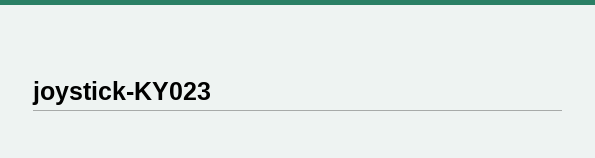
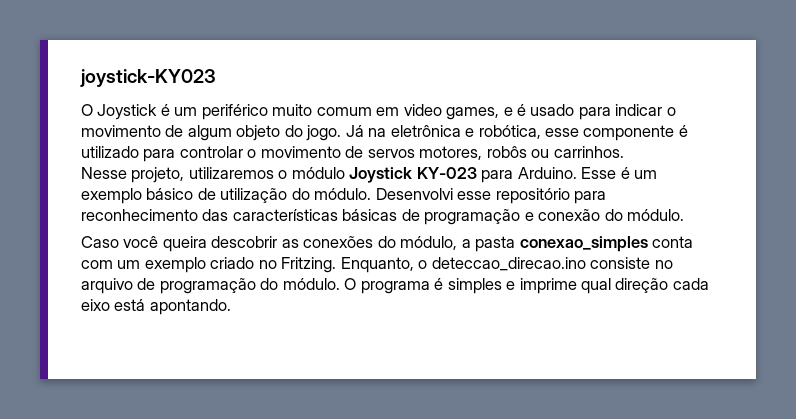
+ O Joystick é um periférico muito comum em video games, e é usado para indicar o movimento de algum objeto do jogo. Já na eletrônica e robótica, esse componente é utilizado para controlar o movimento de servos motores, robôs ou carrinhos.
+ Nesse projeto, utilizaremos o módulo Joystick KY-023 para Arduino. Esse é um exemplo básico de utilização do módulo. Desenvolvi esse repositório para reconhecimento das características básicas de programação e conexão do módulo.
+ Caso você queira descobrir as conexões do módulo, a pasta conexao_simples conta com um exemplo criado no Fritzing. Enquanto, o deteccao_direcao.ino consiste no arquivo de programação do módulo. O programa é simples e imprime qual direção cada eixo está apontando.

